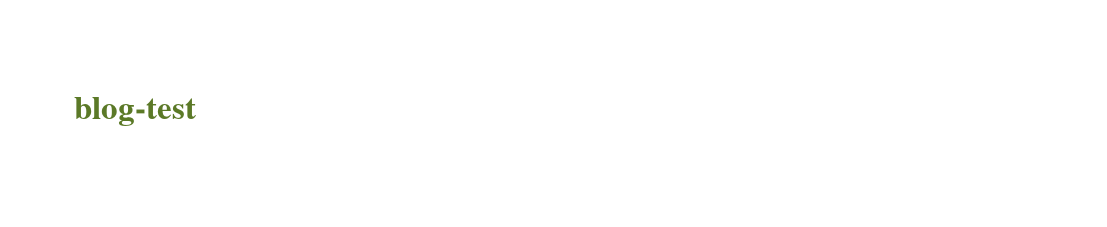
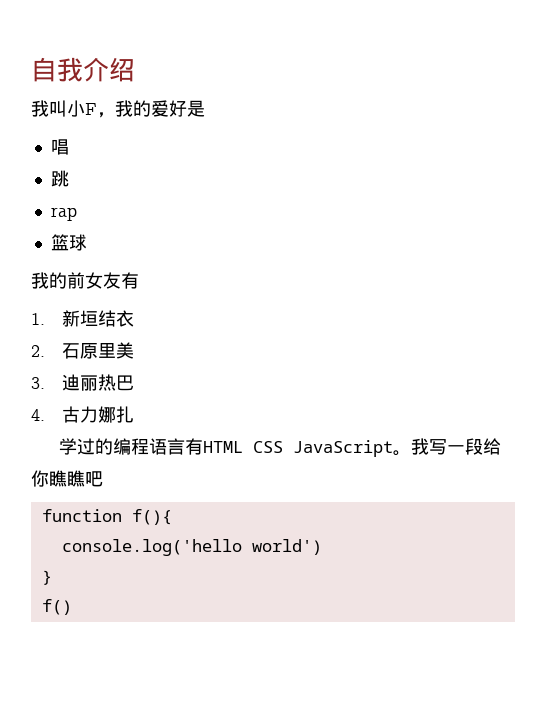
- blog-test
+ 自我介绍
+ 我叫小F，我的爱好是
+ 唱
+ 跳
+ rap
+ 篮球
+ 我的前女友有
+ 1.新垣结衣
+ 2.石原里美
+ 3.迪丽热巴
+ 4.古力娜扎
+ 学过的编程语言有HTML CSS JavaScript。我写一段给你瞧瞧吧
+ function f(){
+ console.log('hello world')
+ }
+ f()

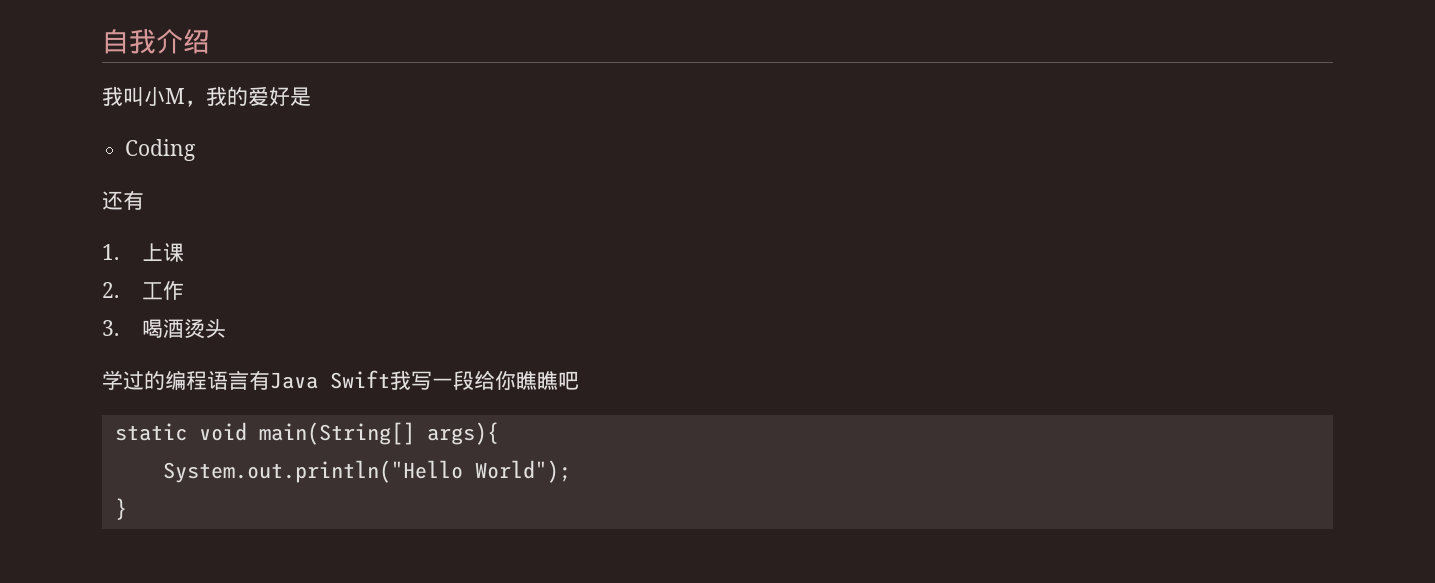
- 我叫小F，我的爱好是
+ 我叫小M，我的爱好是
- 唱
- 跳
- rap
- 篮球
- 我的前女友有
+ Coding
+ 还有
- 1.新垣结衣
+ 1.上课
- 2.石原里美
+ 2.工作
- 3.迪丽热巴
- 4.古力娜扎
+ 3.喝酒烫头
- 学过的编程语言有HTML CSS JavaScript。我写一段给你瞧瞧吧
+ 学过的编程语言有Java Swift我写一段给你瞧瞧吧
- function f(){
- console.log('hello world')
+ static void main(String[] args){
+ System.out.println("Hello World");
- f()

